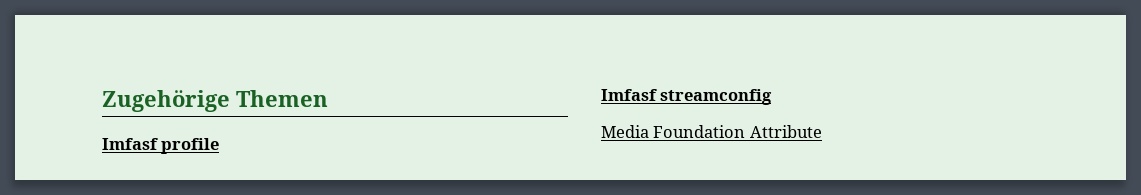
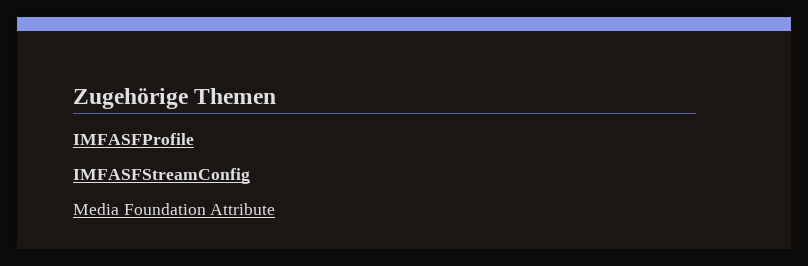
- Imfasf profile
- Imfasf streamconfig
+ IMFASFProfile
+ IMFASFStreamConfig

